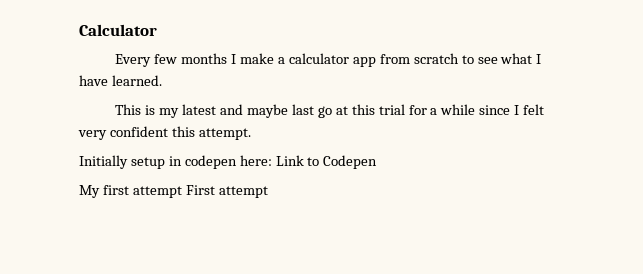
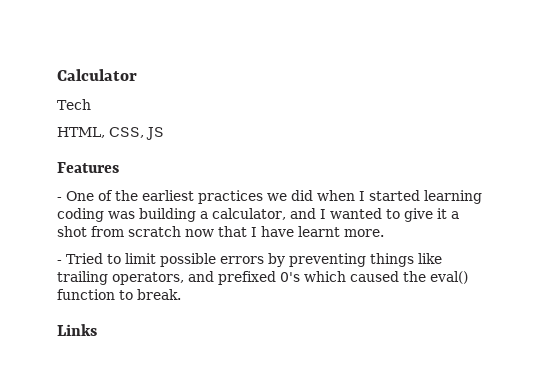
- Every few months I make a calculator app from scratch to see what I have learned.
- This is my latest and maybe last go at this trial for a while since I felt very confident this attempt.
- Initially setup in codepen here: Link to Codepen
- My first attempt First attempt
+ Tech
+ HTML, CSS, JS
+ Features
+ - One of the earliest practices we did when I started learning coding was building a calculator, and I wanted to give it a shot from scratch now that I have learnt more.
+ - Tried to limit possible errors by preventing things like trailing operators, and prefixed 0's which caused the eval() function to break.
+ Links

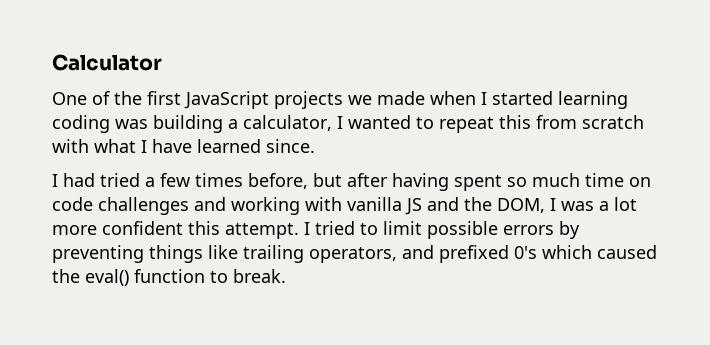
- Tech
- HTML, CSS, JS
- Features
- - One of the earliest practices we did when I started learning coding was building a calculator, and I wanted to give it a shot from scratch now that I have learnt more.
- - Tried to limit possible errors by preventing things like trailing operators, and prefixed 0's which caused the eval() function to break.
+ One of the first JavaScript projects we made when I started learning coding was building a calculator, I wanted to repeat this from scratch with what I have learned since.
+ I had tried a few times before, but after having spent so much time on code challenges and working with vanilla JS and the DOM, I was a lot more confident this attempt. I tried to limit possible errors by preventing things like trailing operators, and prefixed 0's which caused the eval() function to break.
- Links

